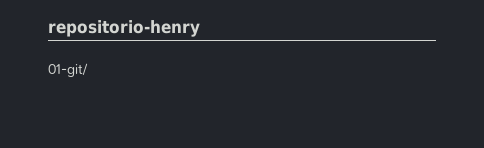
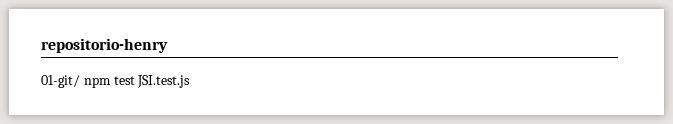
- 01-git/
+ 01-git/ npm test JSI.test.js

